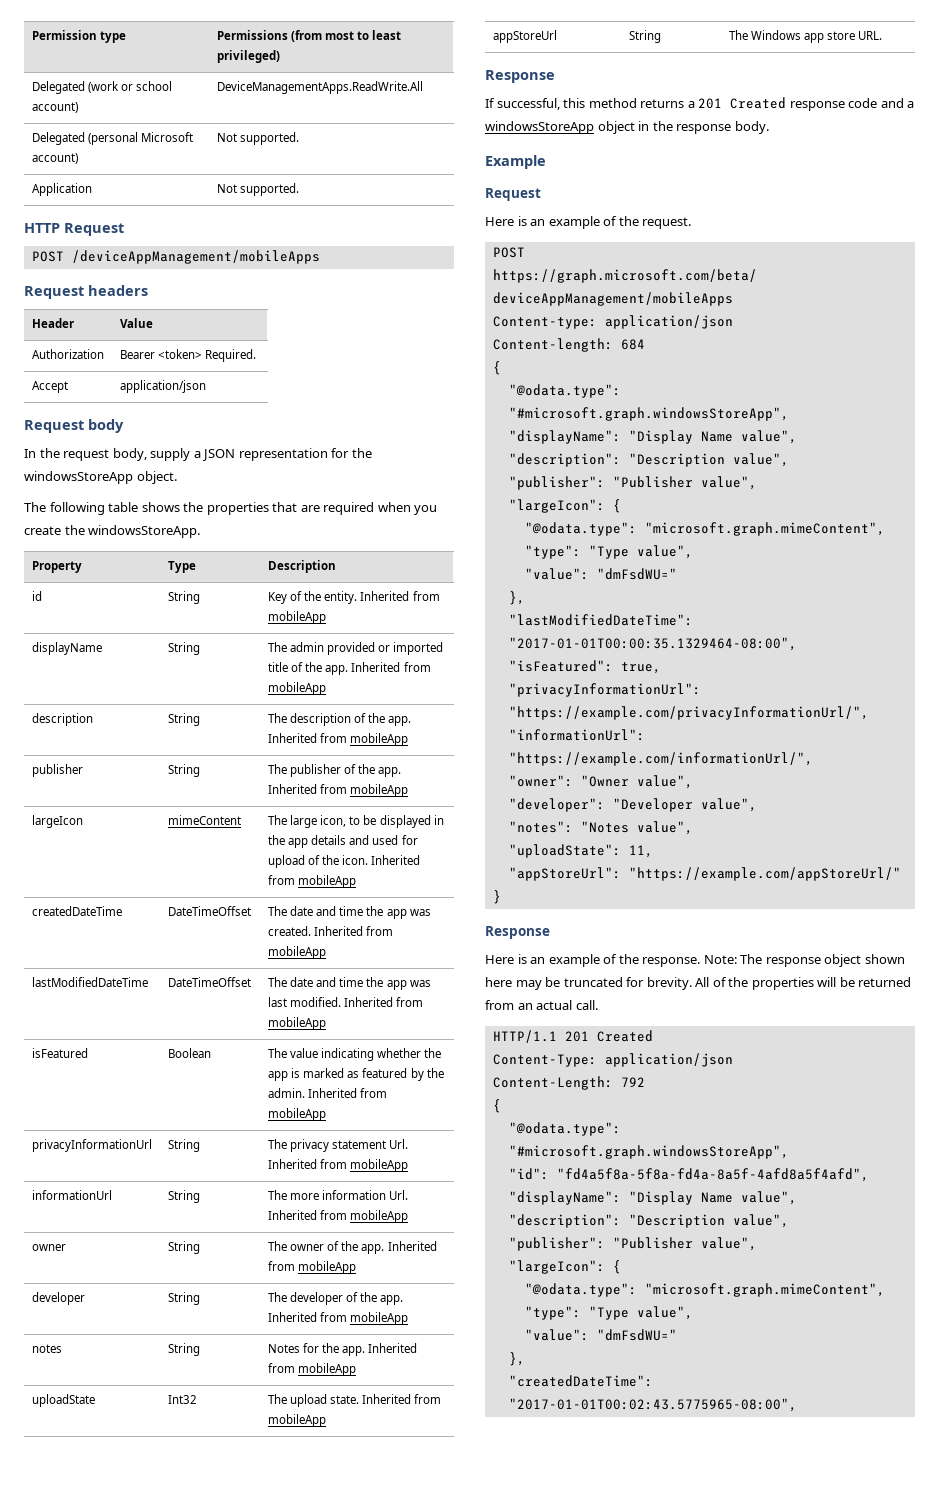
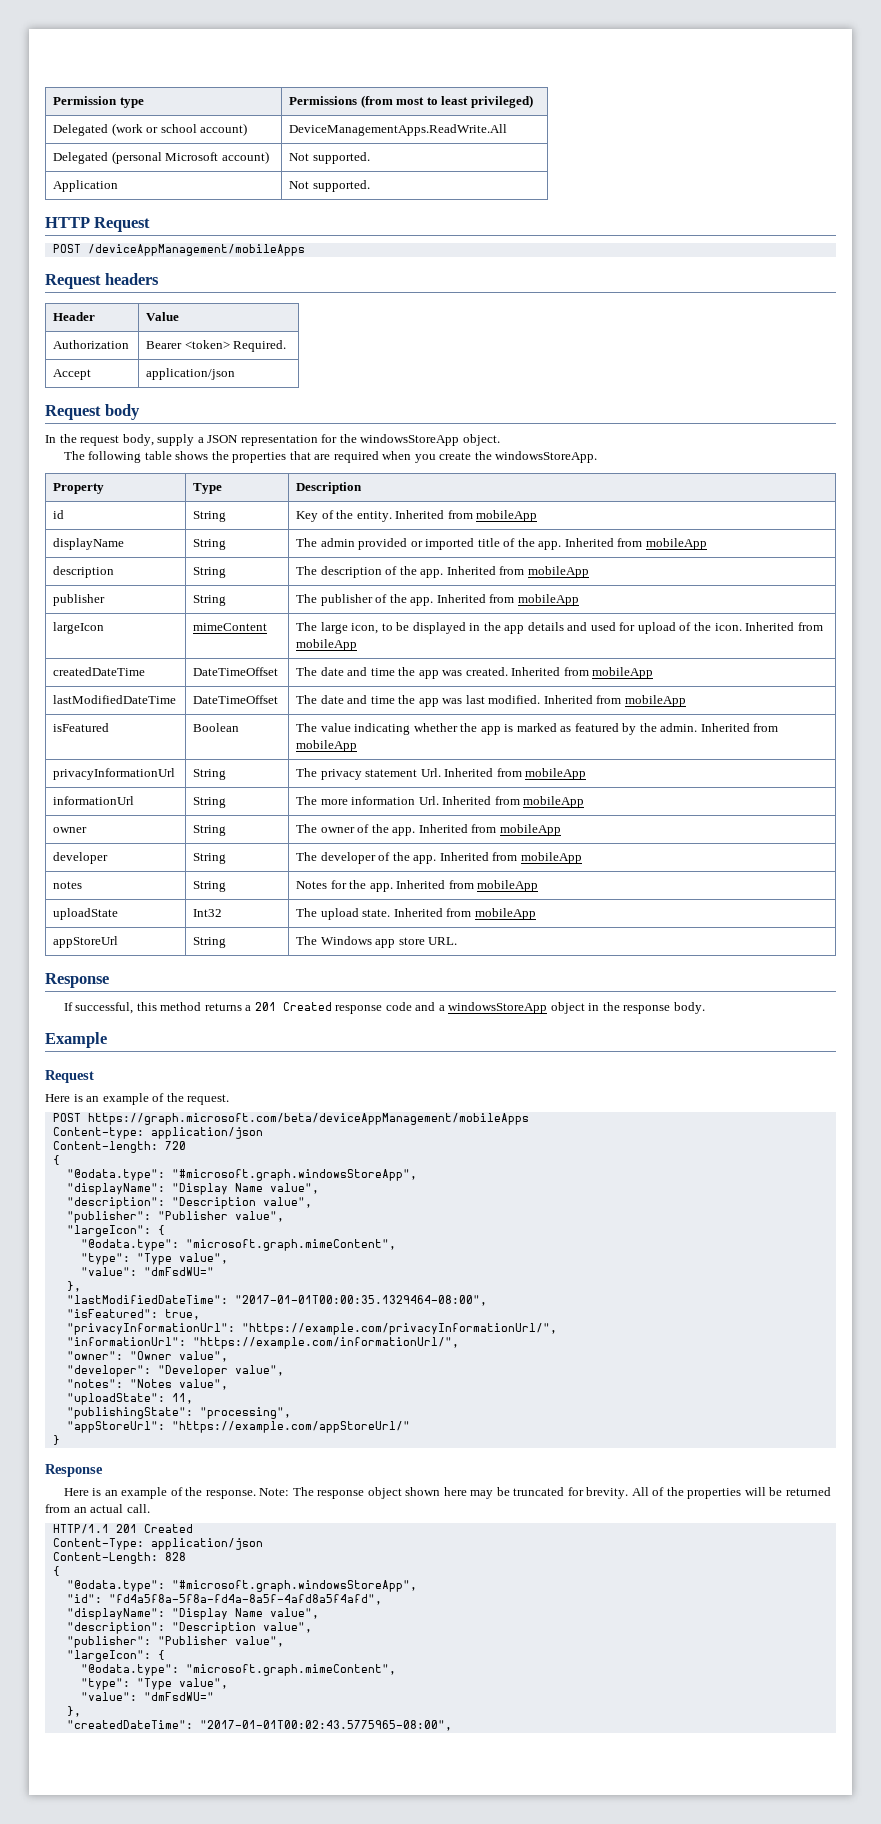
- Content-length: 684
+ Content-length: 720
+ "publishingState": "processing",
- Content-Length: 792
+ Content-Length: 828

